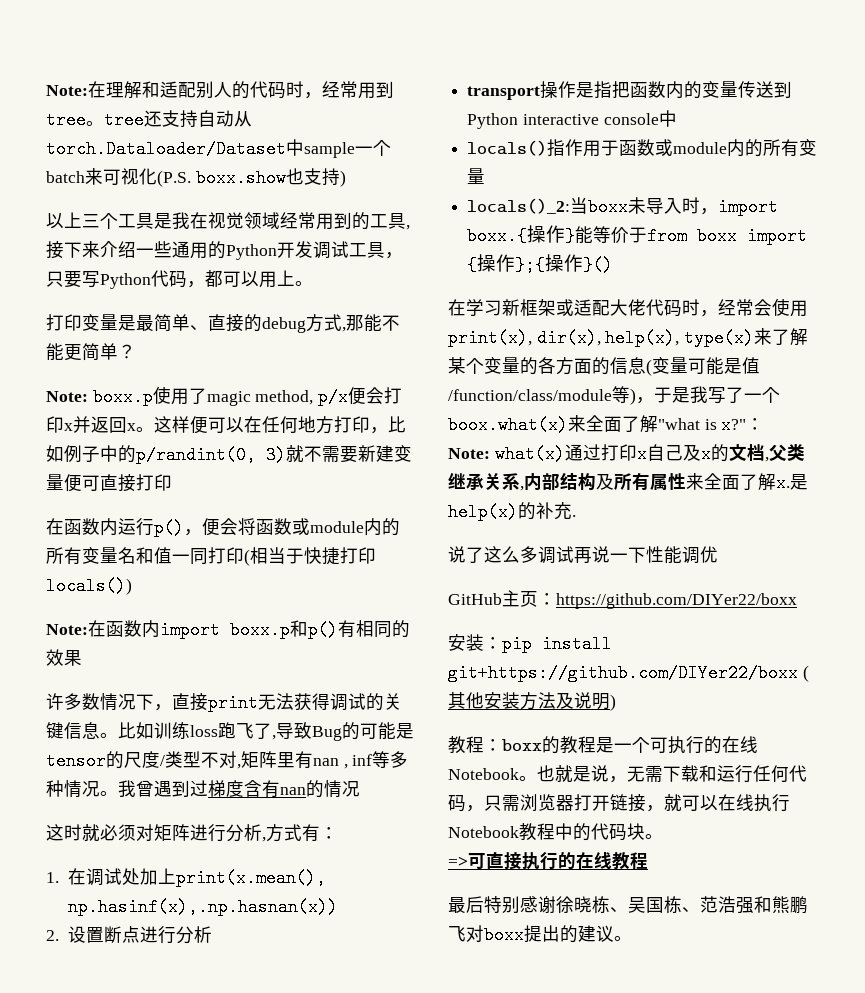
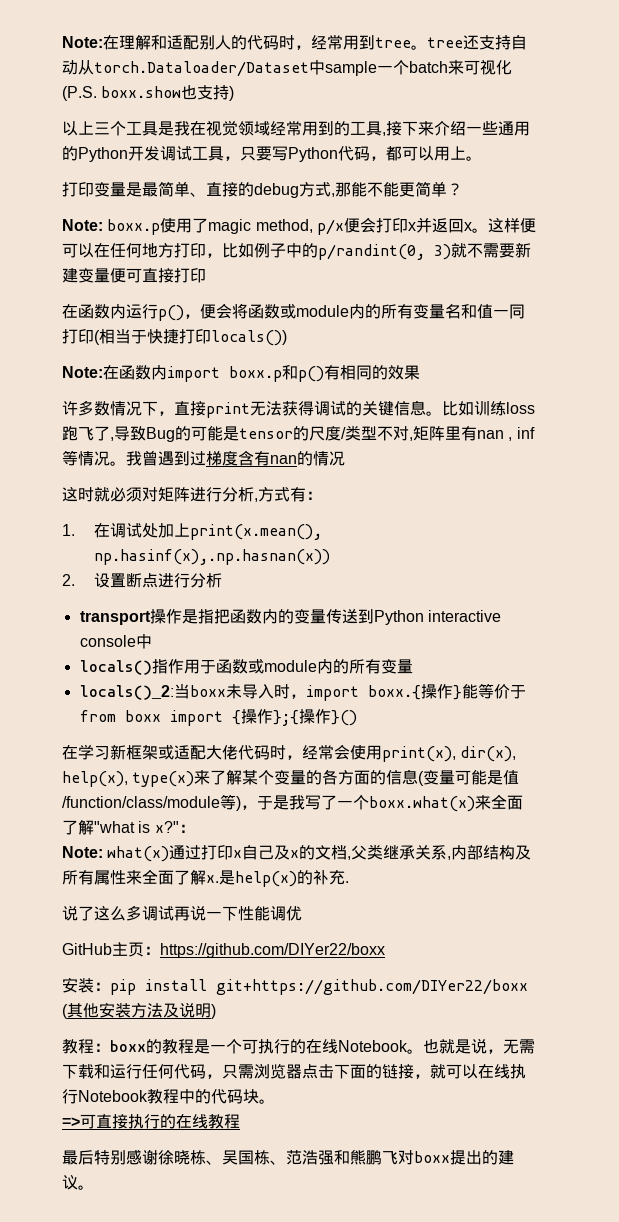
- 比如训练loss跑飞了,导致Bug的可能是tensor的尺度/类型不对,矩阵里有nan , inf等多种情况。
+ 比如训练loss跑飞了,导致Bug的可能是tensor的尺度/类型不对,矩阵里有nan , inf等情况。
- 在学习新框架或适配大佬代码时，经常会使用print(x), dir(x), help(x), type(x)来了解某个变量的各方面的信息(变量可能是值/function/class/module等)，于是我写了一个boox.what(x)来全面了解"what is x?"
+ 在学习新框架或适配大佬代码时，经常会使用print(x), dir(x), help(x), type(x)来了解某个变量的各方面的信息(变量可能是值/function/class/module等)，于是我写了一个boxx.what(x)来全面了解"what is x?"
- 也就是说，无需下载和运行任何代码，只需浏览器打开链接，就可以在线执行Notebook教程中的代码块。
+ 也就是说，无需下载和运行任何代码，只需浏览器点击下面的链接，就可以在线执行Notebook教程中的代码块。

